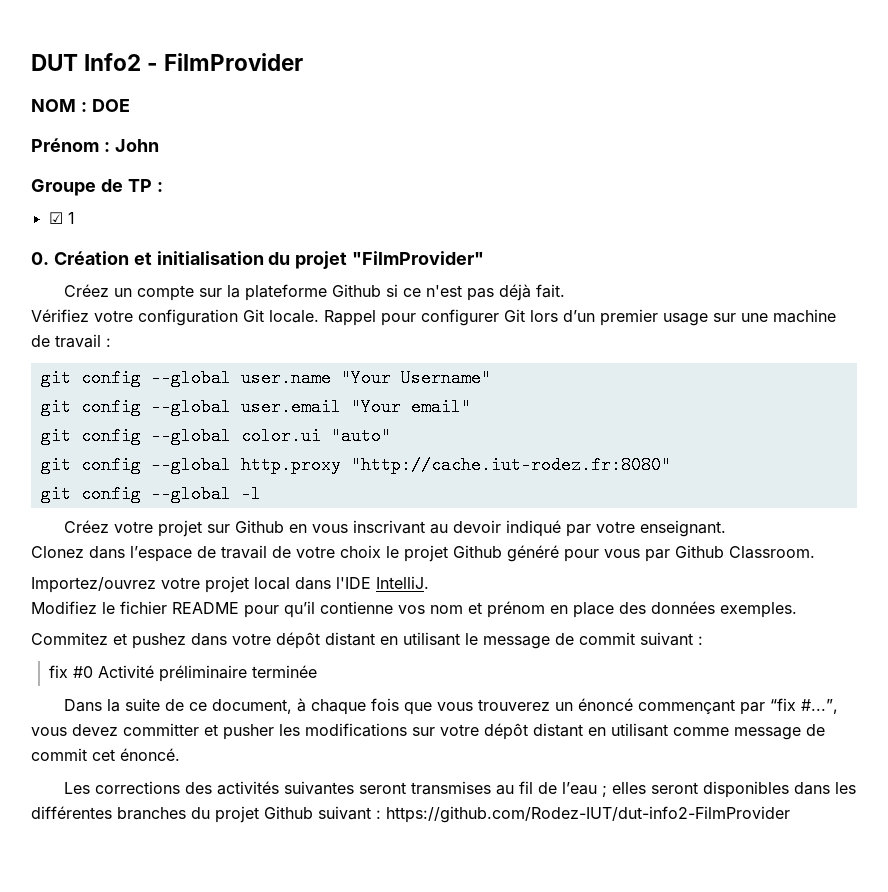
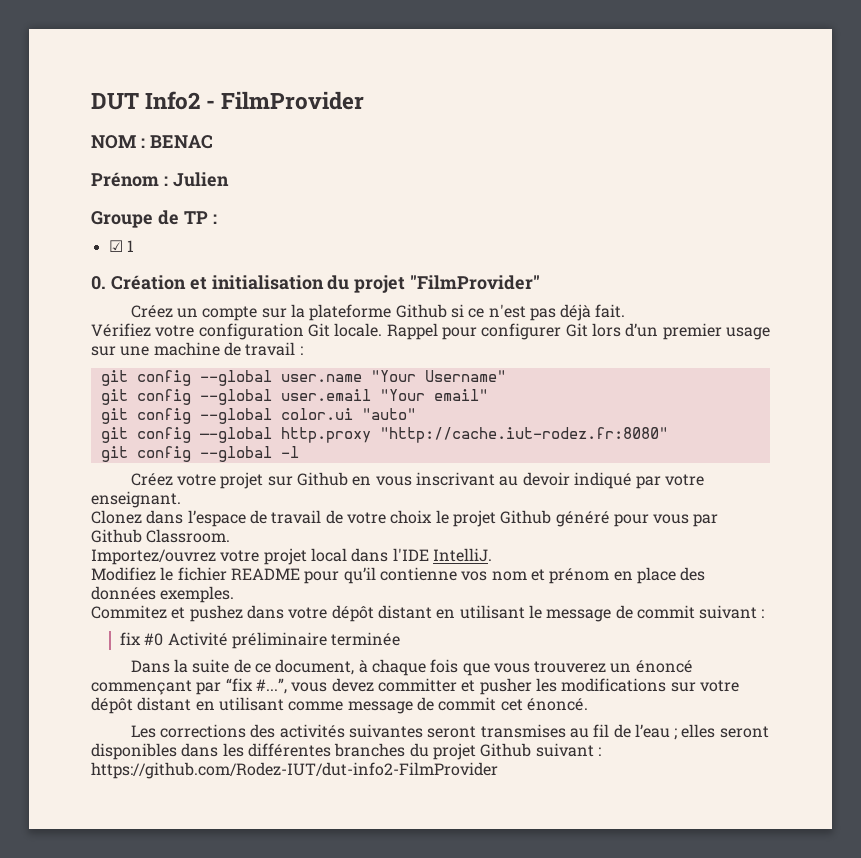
- NOM : DOE
+ NOM : BENAC
- Prénom : John
+ Prénom : Julien

